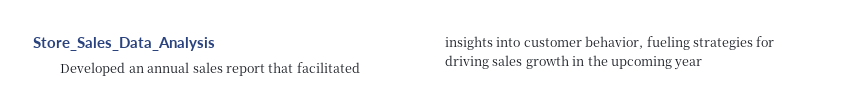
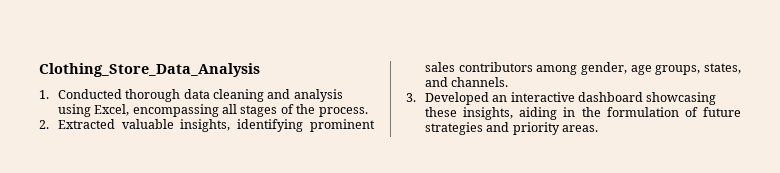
- Store_Sales_Data_Analysis
- Developed an annual sales report that facilitated insights into customer behavior, fueling strategies for driving sales growth in the upcoming year
+ Clothing_Store_Data_Analysis
+ 1. Conducted thorough data cleaning and analysis using Excel, encompassing all stages of the process.
+ 2. Extracted valuable insights, identifying prominent sales contributors among gender, age groups, states, and channels.
+ 3. Developed an interactive dashboard showcasing these insights, aiding in the formulation of future strategies and priority areas.

